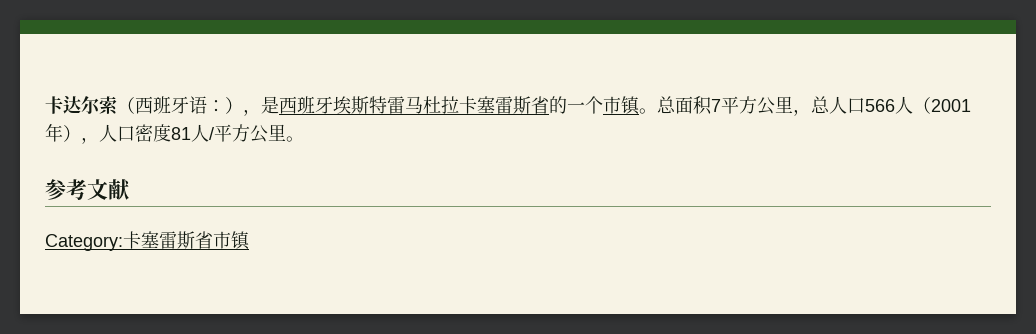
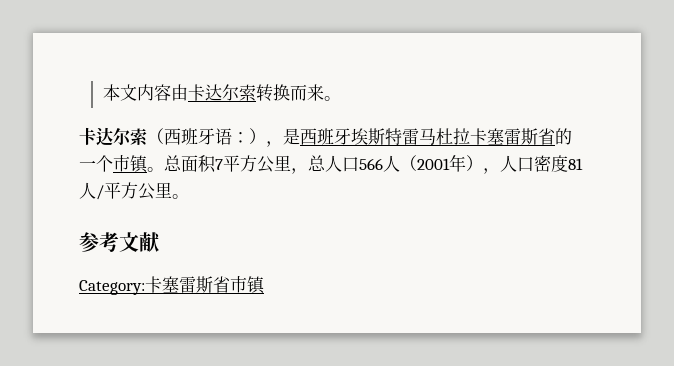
+ 本文内容由卡达尔索转换而来。

